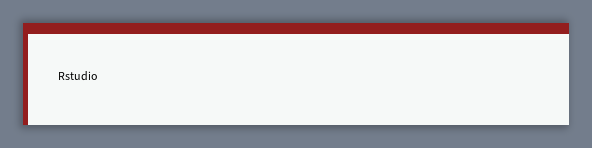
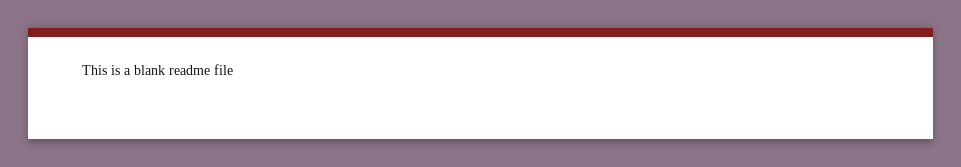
- Rstudio
+ This is a blank readme file

